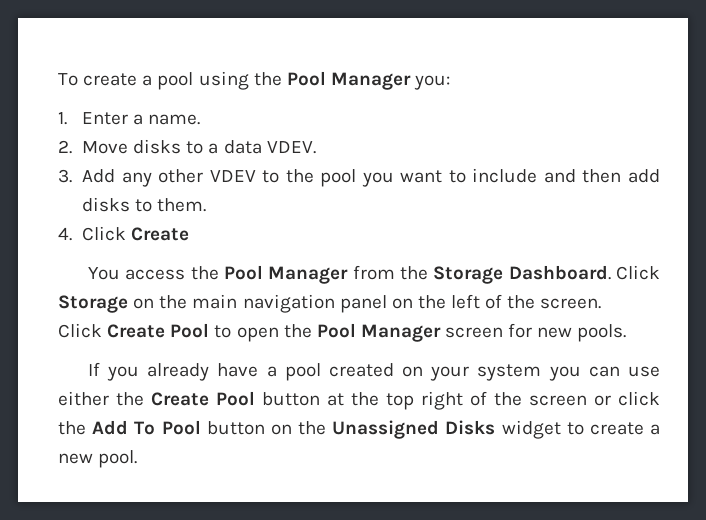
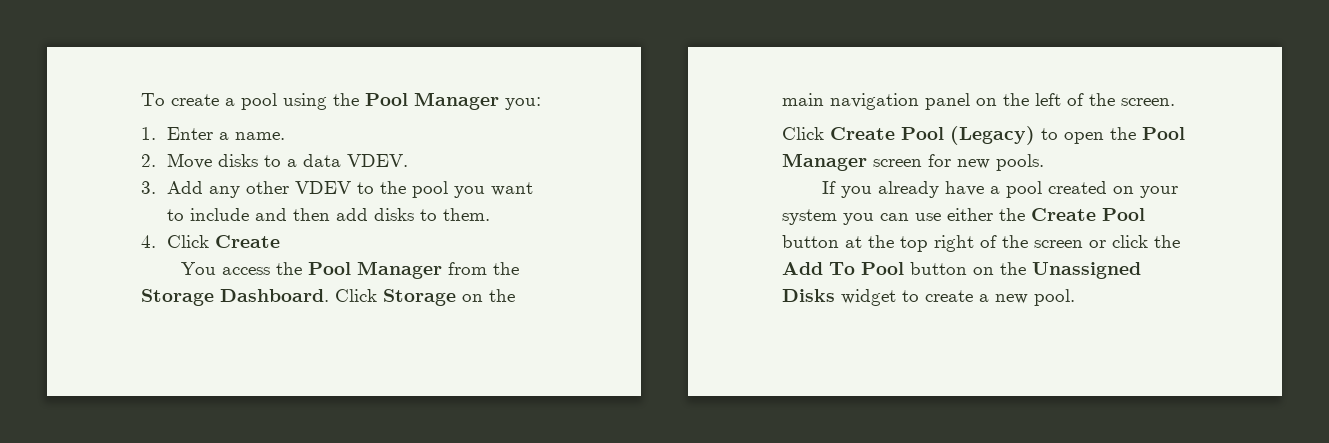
- Click Create Pool to open the Pool Manager screen for new pools.
+ Click Create Pool (Legacy) to open the Pool Manager screen for new pools.

